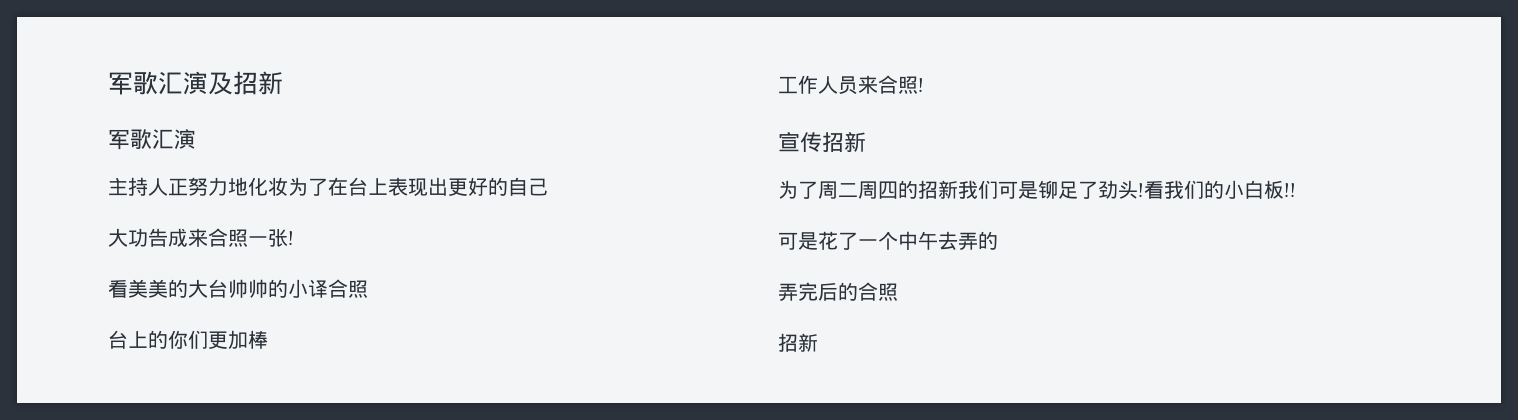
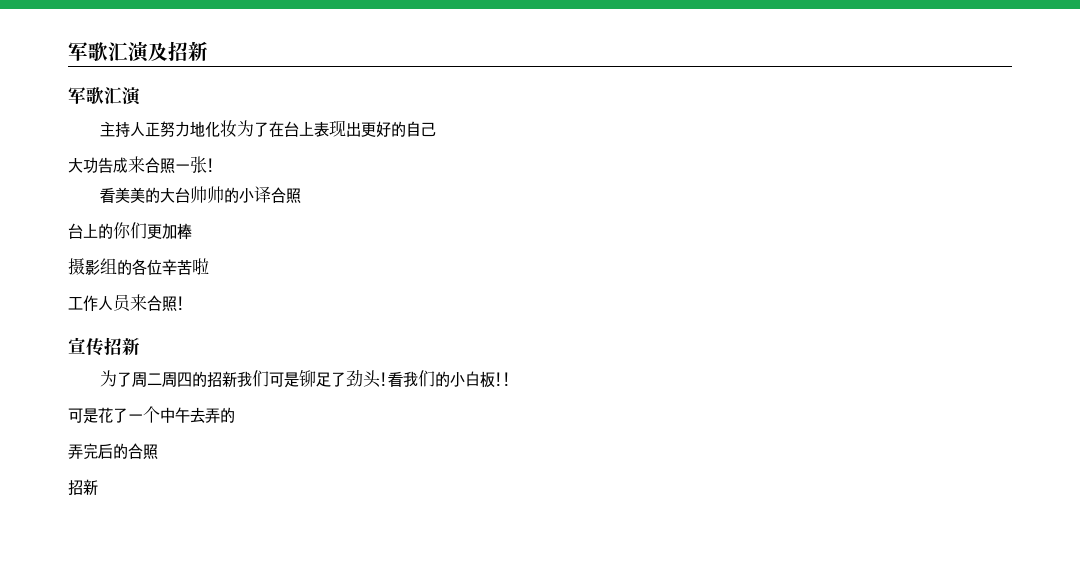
+ 摄影组的各位辛苦啦

